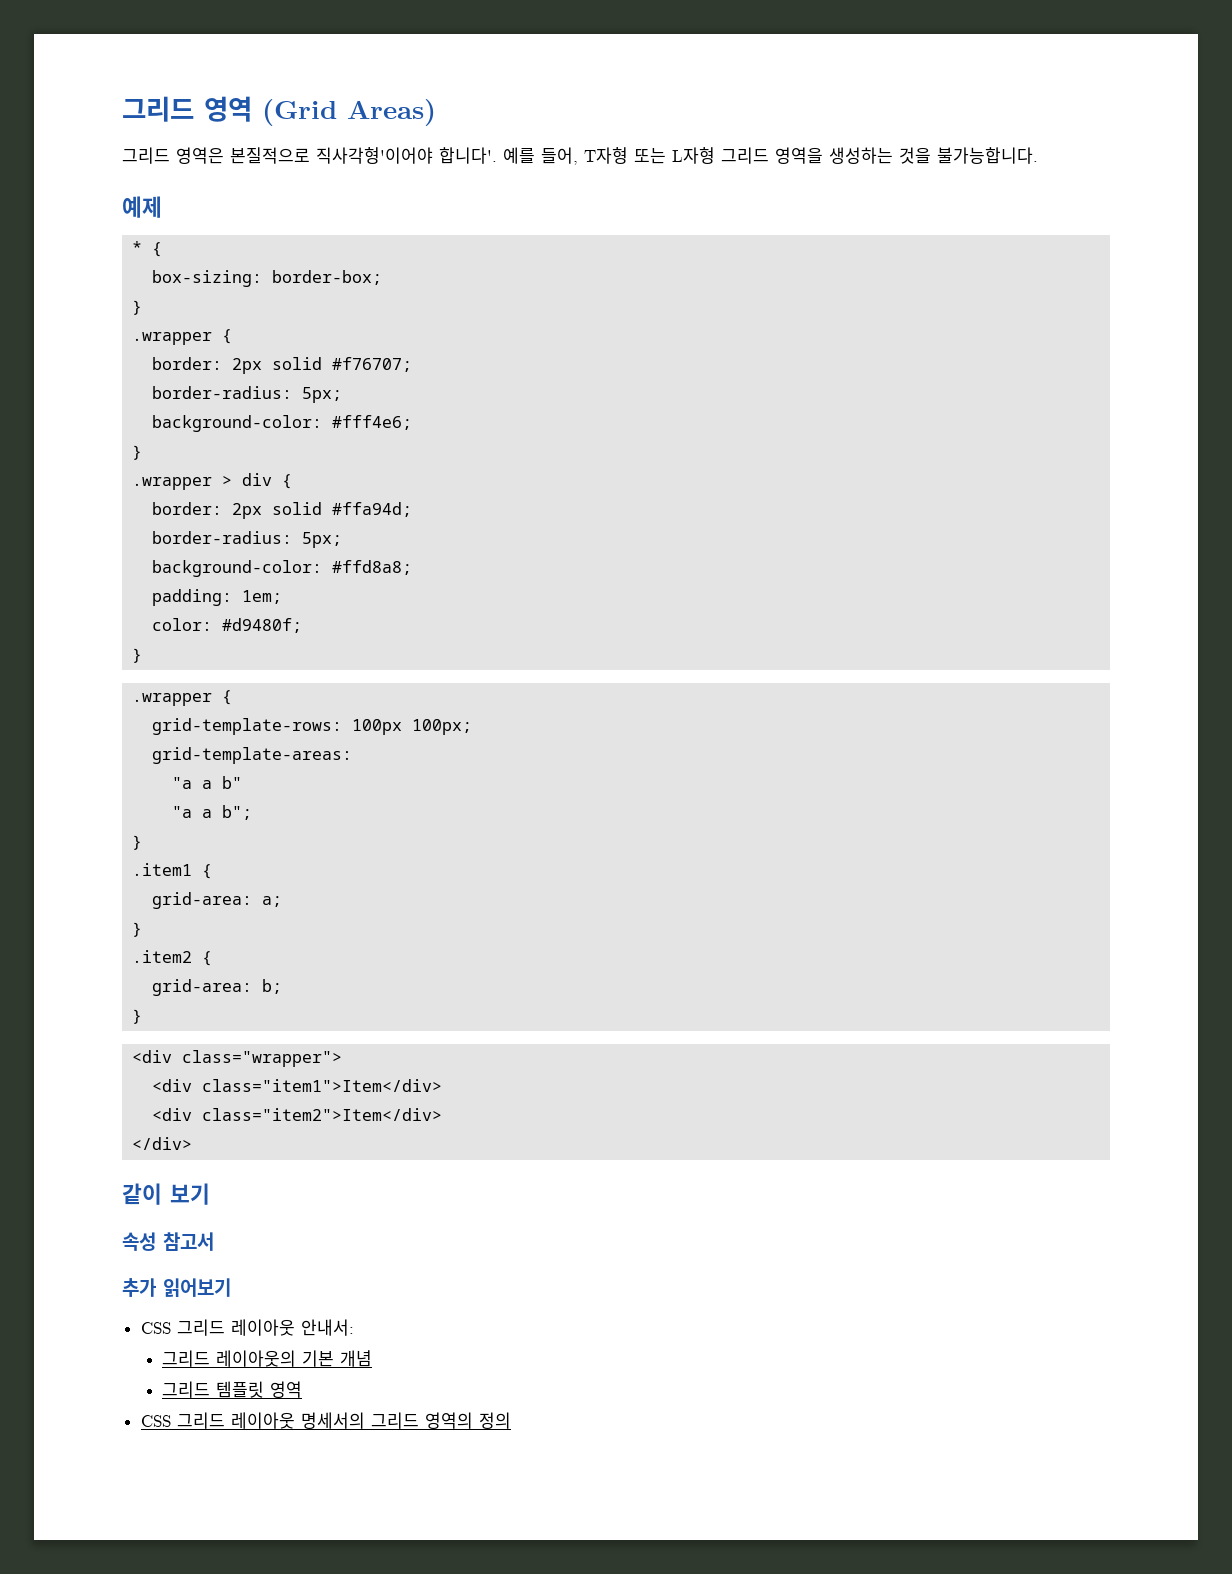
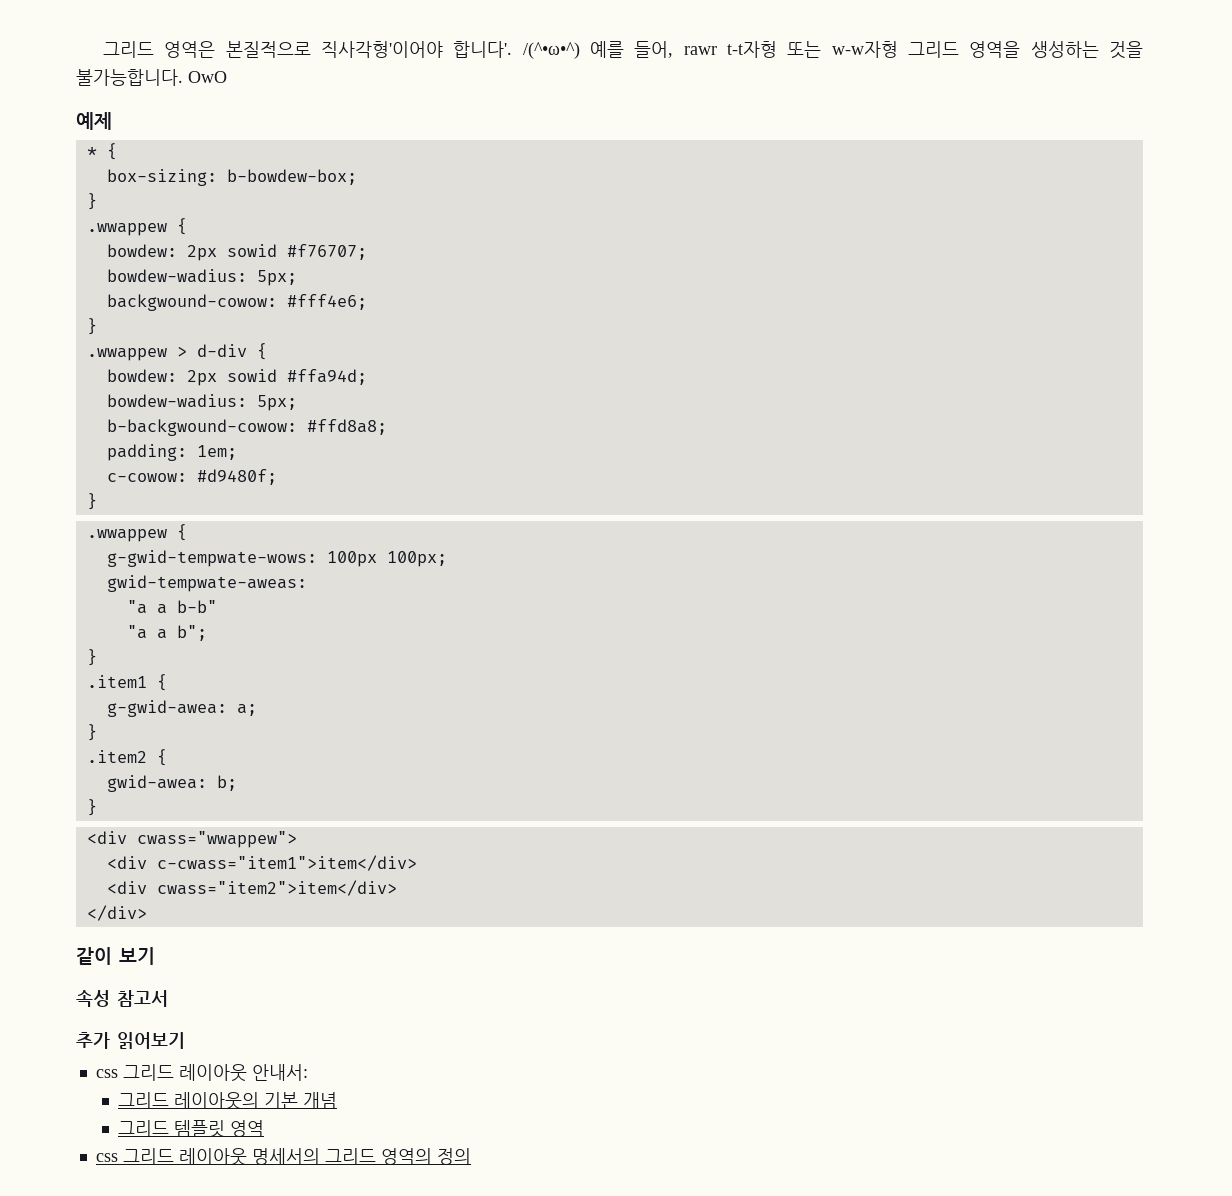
- 그리드 영역 (Grid Areas)
- 예를 들어, T자형 또는 L자형 그리드 영역을 생성하는 것을 불가능합니다.
+ /(^•ω•^) 예를 들어, rawr t-t자형 또는 w-w자형 그리드 영역을 생성하는 것을 불가능합니다. OwO
- box-sizing: border-box;
+ box-sizing: b-bowdew-box;
  }
- .wrapper {
- border: 2px solid #f76707;
- border-radius: 5px;
- background-color: #fff4e6;
+ .wwappew {
+ bowdew: 2px sowid #f76707;
+ bowdew-wadius: 5px;
+ backgwound-cowow: #fff4e6;
- .wrapper > div {
- border: 2px solid #ffa94d;
- border-radius: 5px;
- background-color: #ffd8a8;
+ .wwappew > d-div {
+ bowdew: 2px sowid #ffa94d;
+ bowdew-wadius: 5px;
+ b-backgwound-cowow: #ffd8a8;
- color: #d9480f;
+ c-cowow: #d9480f;
  }
- .wrapper {
- grid-template-rows: 100px 100px;
+ .wwappew {
+ g-gwid-tempwate-wows: 100px 100px;
- grid-template-areas:
- "a a b"
+ gwid-tempwate-aweas:
+ "a a b-b"
- grid-area: a;
+ g-gwid-awea: a;
- grid-area: b;
+ gwid-awea: b;
- <div class="wrapper">
- <div class="item1">Item</div>
- <div class="item2">Item</div>
+ <div cwass="wwappew">
+ <div c-cwass="item1">item</div>
+ <div cwass="item2">item</div>
- CSS 그리드 레이아웃 안내서:
+ css 그리드 레이아웃 안내서:
- CSS 그리드 레이아웃 명세서의 그리드 영역의 정의
+ css 그리드 레이아웃 명세서의 그리드 영역의 정의

